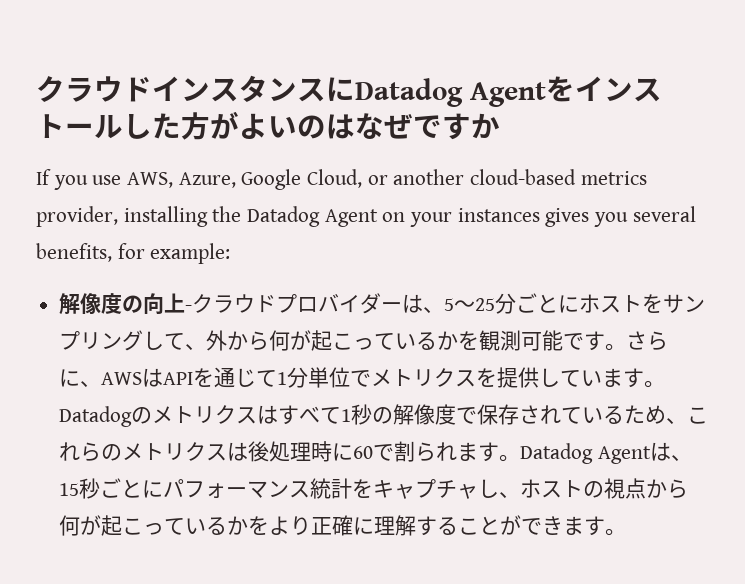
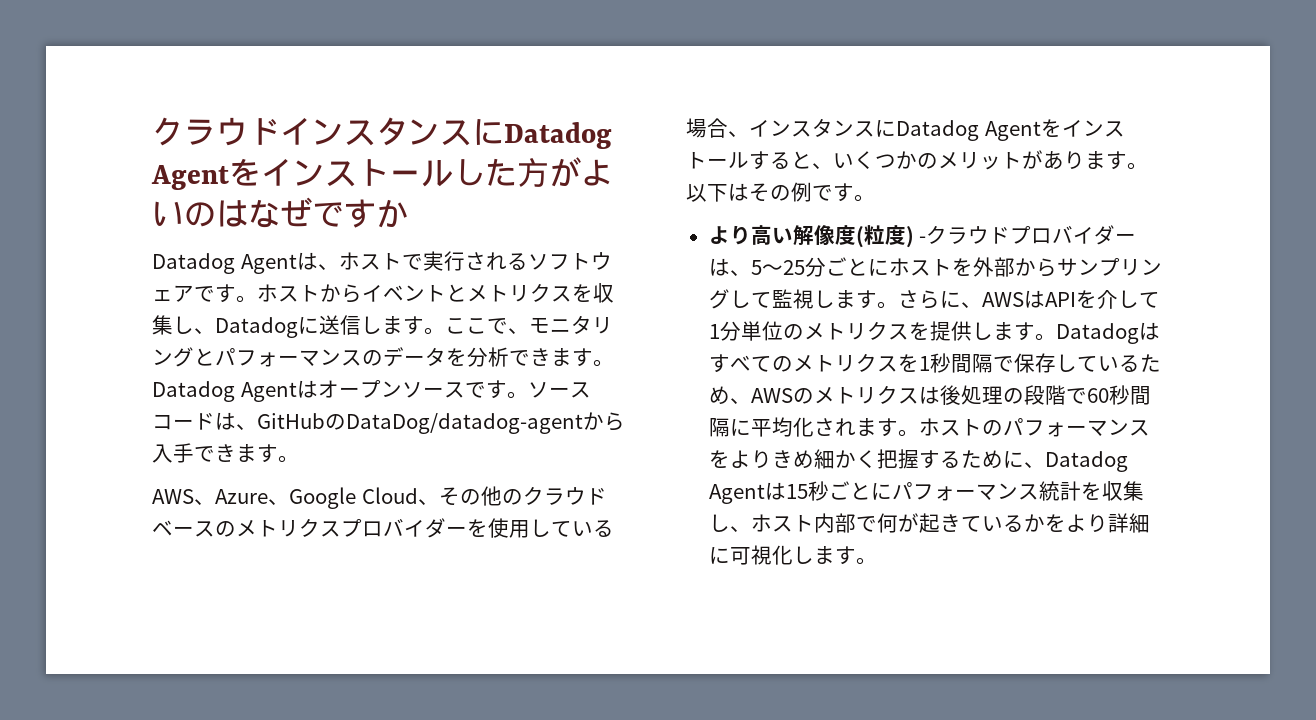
- If you use AWS, Azure, Google Cloud, or another cloud-based metrics provider, installing the Datadog Agent on your instances gives you several benefits, for example:
- 解像度の向上-クラウドプロバイダーは、5～25分ごとにホストをサンプリングして、外から何が起こっているかを観測可能です。
+ Datadog Agentは、ホストで実行されるソフトウェアです。ホストからイベントとメトリクスを収集し、Datadogに送信します。ここで、モニタリングとパフォーマンスのデータを分析できます。Datadog Agentはオープンソースです。ソースコードは、GitHubのDataDog/datadog-agentから入手できます。
+ AWS、Azure、Google Cloud、その他のクラウドベースのメトリクスプロバイダーを使用している場合、インスタンスにDatadog Agentをインストールすると、いくつかのメリットがあります。以下はその例です。
+ より高い解像度(粒度) -クラウドプロバイダーは、5～25分ごとにホストを外部からサンプリングして監視します。
- さらに、AWSはAPIを通じて1分単位でメトリクスを提供しています。Datadogのメトリクスはすべて1秒の解像度で保存されているため、これらのメトリクスは後処理時に60で割られます。Datadog Agentは、15秒ごとにパフォーマンス統計をキャプチャし、ホストの視点から何が起こっているかをより正確に理解することができます。
+ さらに、AWSはAPIを介して1分単位のメトリクスを提供します。Datadogはすべてのメトリクスを1秒間隔で保存しているため、AWSのメトリクスは後処理の段階で60秒間隔に平均化されます。ホストのパフォーマンスをよりきめ細かく把握するために、Datadog Agentは15秒ごとにパフォーマンス統計を収集し、ホスト内部で何が起きているかをより詳細に可視化します。

